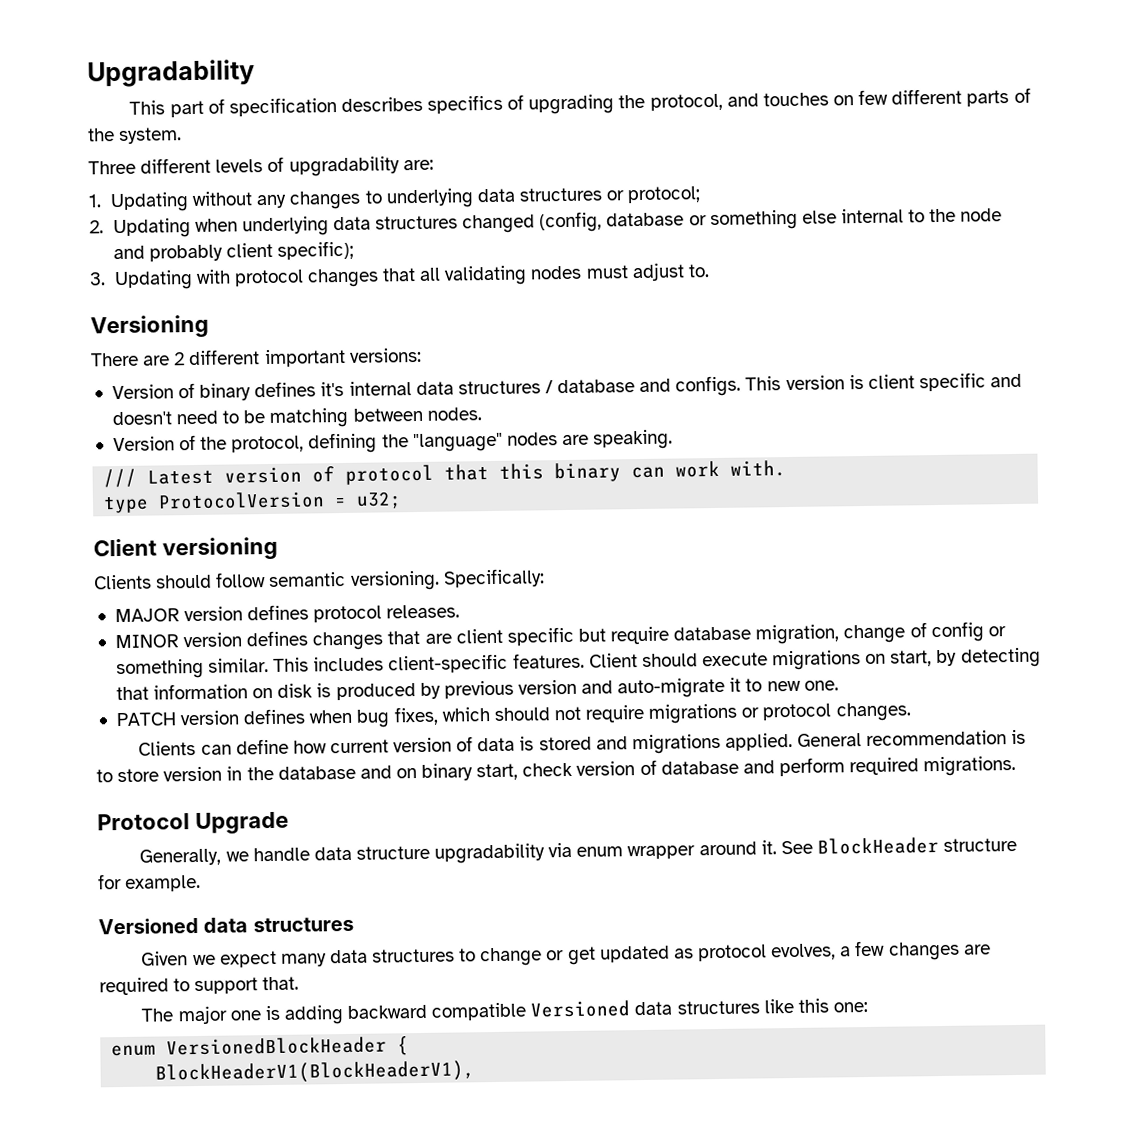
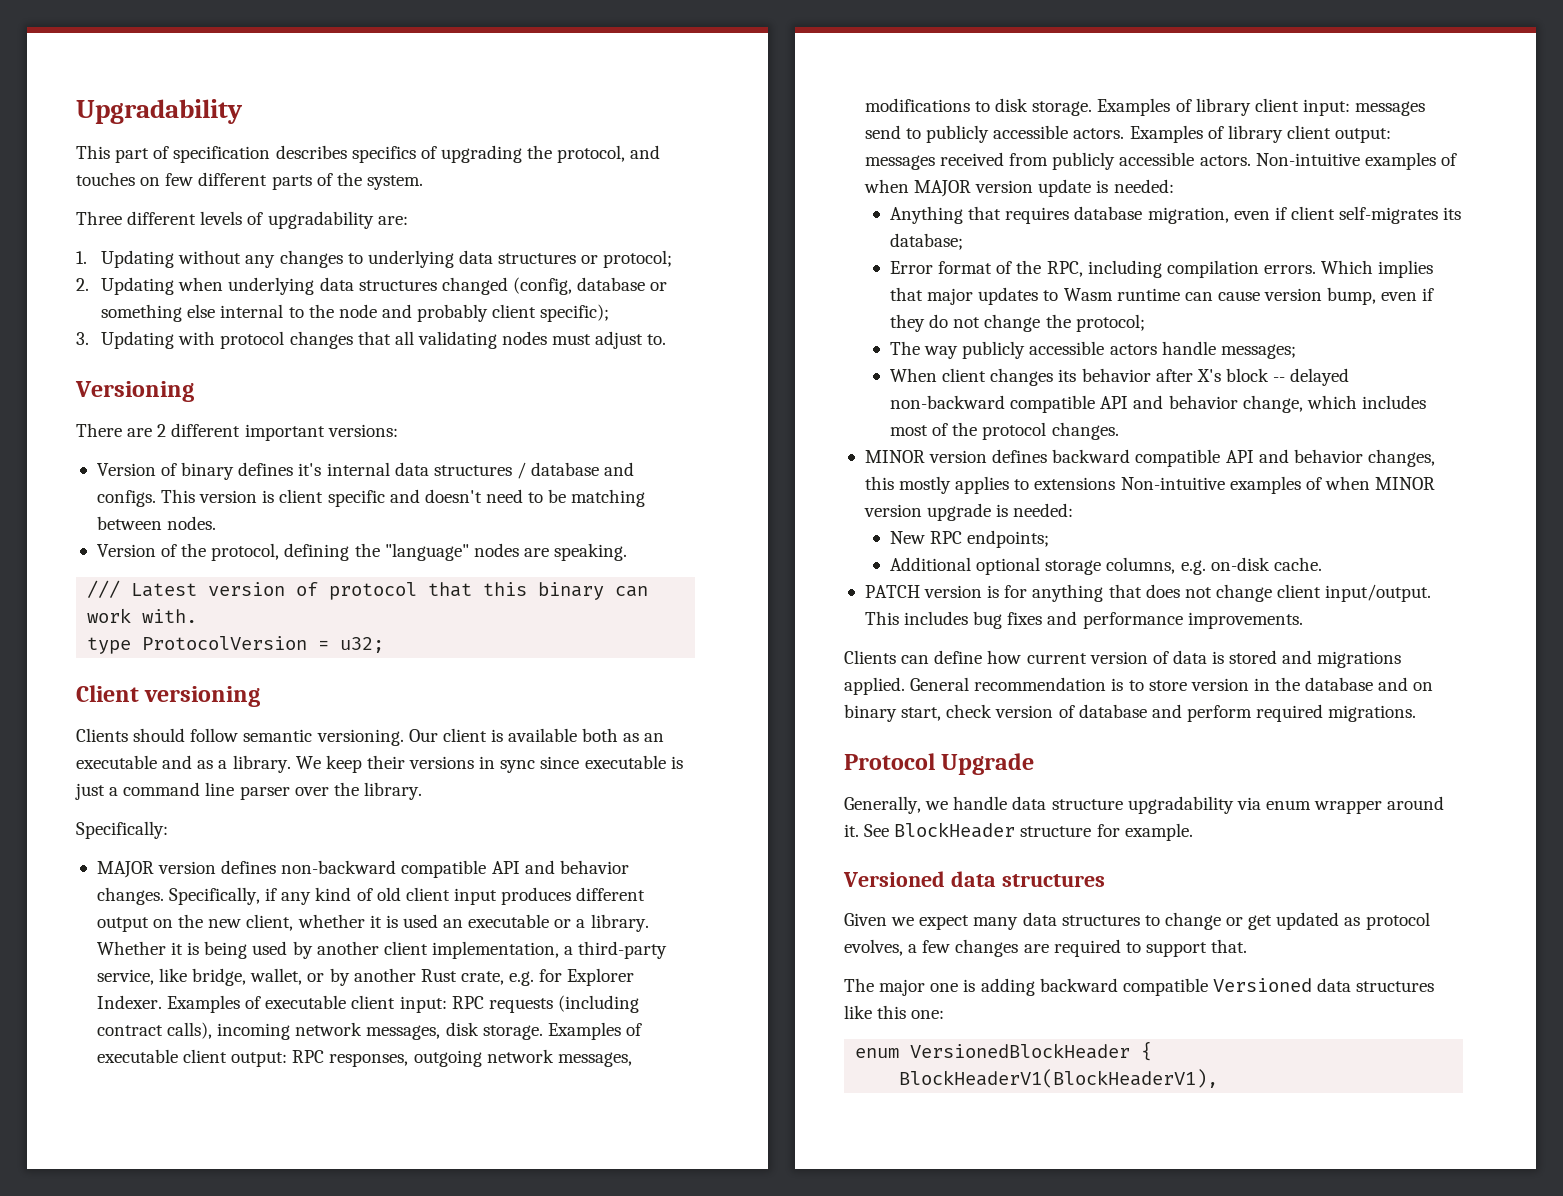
+ Our client is available both as an executable and as a library. We keep their versions in sync since executable is just a command line parser over the library.
  Specifically:
- MAJOR version defines protocol releases.
- MINOR version defines changes that are client specific but require database migration, change of config or something similar. This includes client-specific features. Client should execute migrations on start, by detecting that information on disk is produced by previous version and auto-migrate it to new one.
- PATCH version defines when bug fixes, which should not require migrations or protocol changes.
+ MAJOR version defines non-backward compatible API and behavior changes. Specifically, if any kind of old client input produces different output on the new client, whether it is used an executable or a library. Whether it is being used by another client implementation, a third-party service, like bridge, wallet, or by another Rust crate, e.g. for Explorer Indexer. Examples of executable client input: RPC requests (including contract calls), incoming network messages, disk storage. Examples of executable client output: RPC responses, outgoing network messages, modifications to disk storage. Examples of library client input: messages send to publicly accessible actors. Examples of library client output: messages received from publicly accessible actors. Non-intuitive examples of when MAJOR version update is needed:
+ Anything that requires database migration, even if client self-migrates its database;
+ Error format of the RPC, including compilation errors. Which implies that major updates to Wasm runtime can cause version bump, even if they do not change the protocol;
+ The way publicly accessible actors handle messages;
+ When client changes its behavior after X's block -- delayed non-backward compatible API and behavior change, which includes most of the protocol changes.
+ MINOR version defines backward compatible API and behavior changes, this mostly applies to extensions Non-intuitive examples of when MINOR version upgrade is needed:
+ New RPC endpoints;
+ Additional optional storage columns, e.g. on-disk cache.
+ PATCH version is for anything that does not change client input/output. This includes bug fixes and performance improvements.

